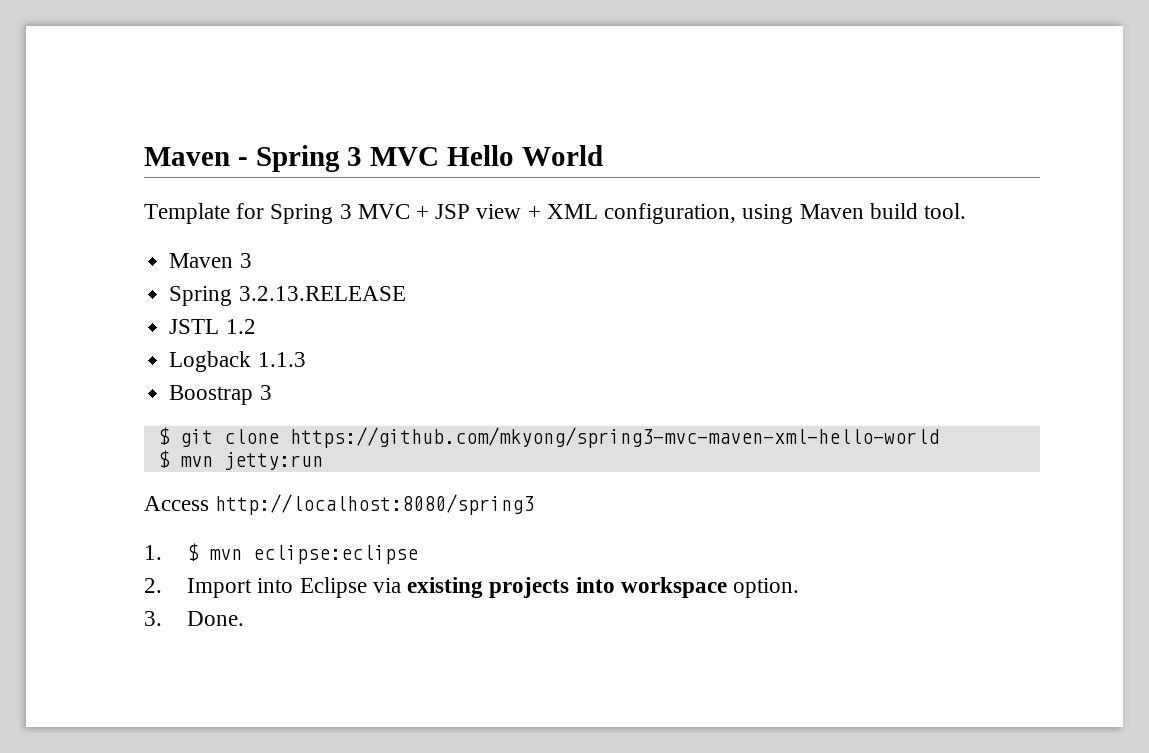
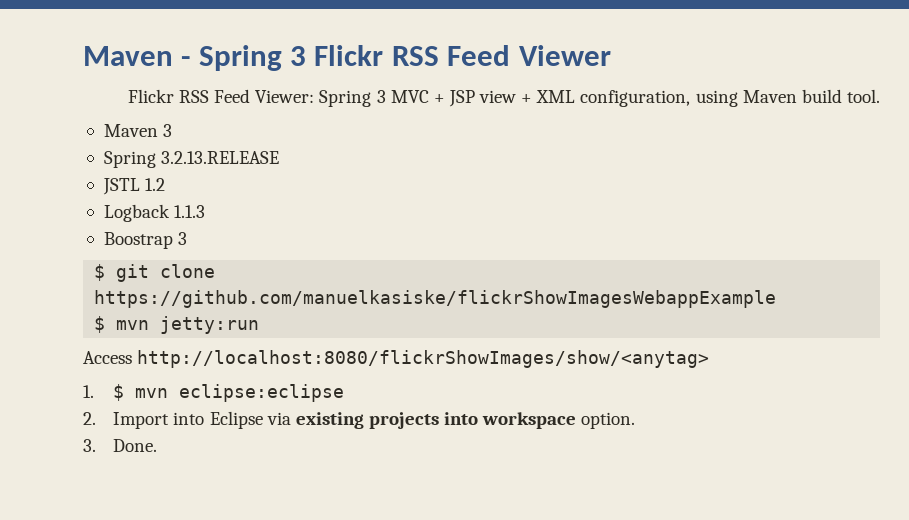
- Maven - Spring 3 MVC Hello World
- Template for Spring 3 MVC + JSP view + XML configuration, using Maven build tool.
+ Maven - Spring 3 Flickr RSS Feed Viewer
+ Flickr RSS Feed Viewer: Spring 3 MVC + JSP view + XML configuration, using Maven build tool.
- $ git clone https://github.com/mkyong/spring3-mvc-maven-xml-hello-world
+ $ git clone https://github.com/manuelkasiske/flickrShowImagesWebappExample
- Access http://localhost:8080/spring3
+ Access http://localhost:8080/flickrShowImages/show/<anytag>

